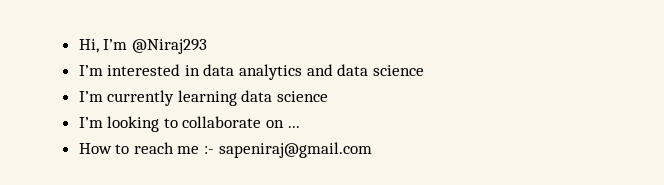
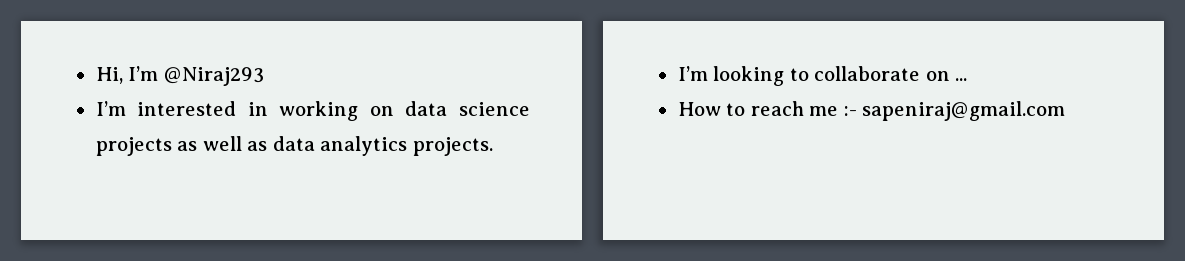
- I’m interested in data analytics and data science
- I’m currently learning data science
+ I’m interested in working on data science projects as well as data analytics projects.

